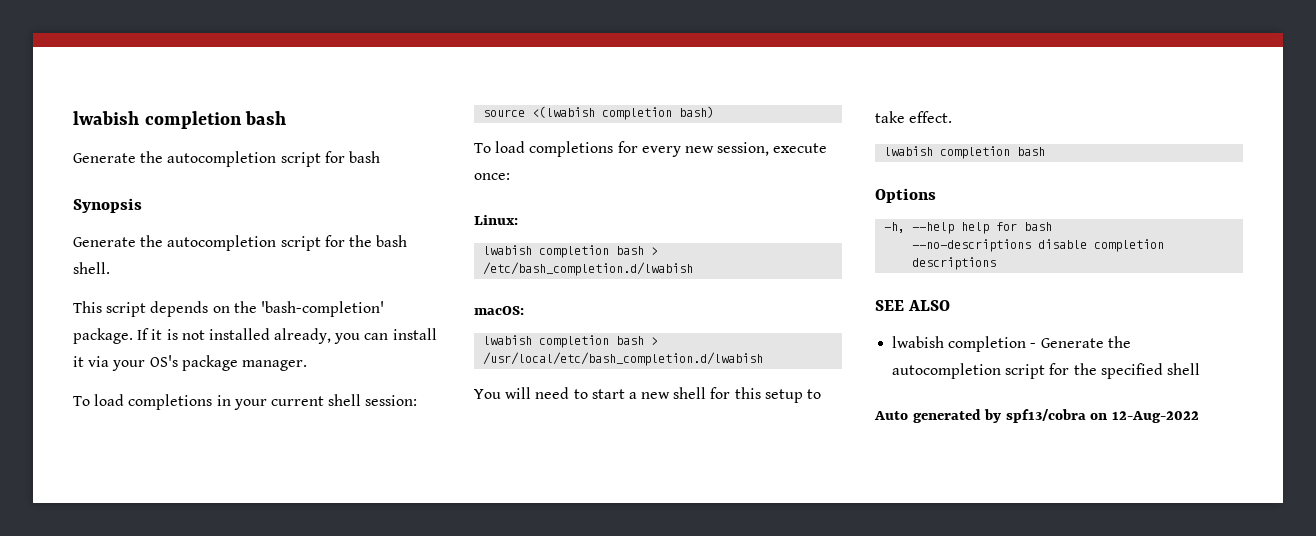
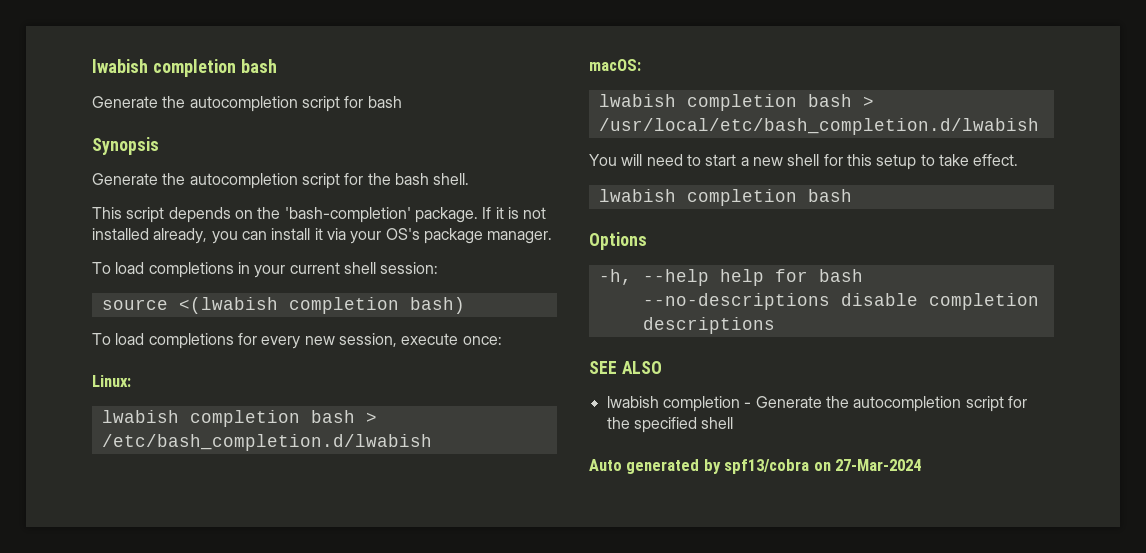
- Auto generated by spf13/cobra on 12-Aug-2022
+ Auto generated by spf13/cobra on 27-Mar-2024

